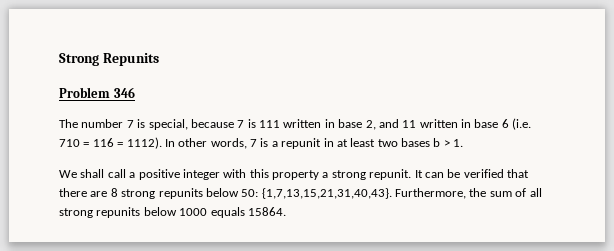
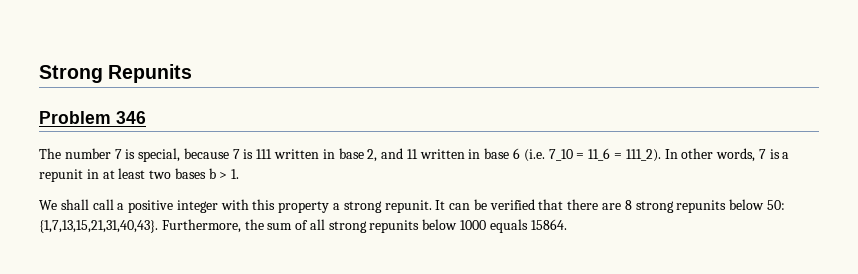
- The number 7 is special, because 7 is 111 written in base 2, and 11 written in base 6 (i.e. 710 = 116 = 1112).
+ The number 7 is special, because 7 is 111 written in base 2, and 11 written in base 6 (i.e. 7_10 = 11_6 = 111_2).

